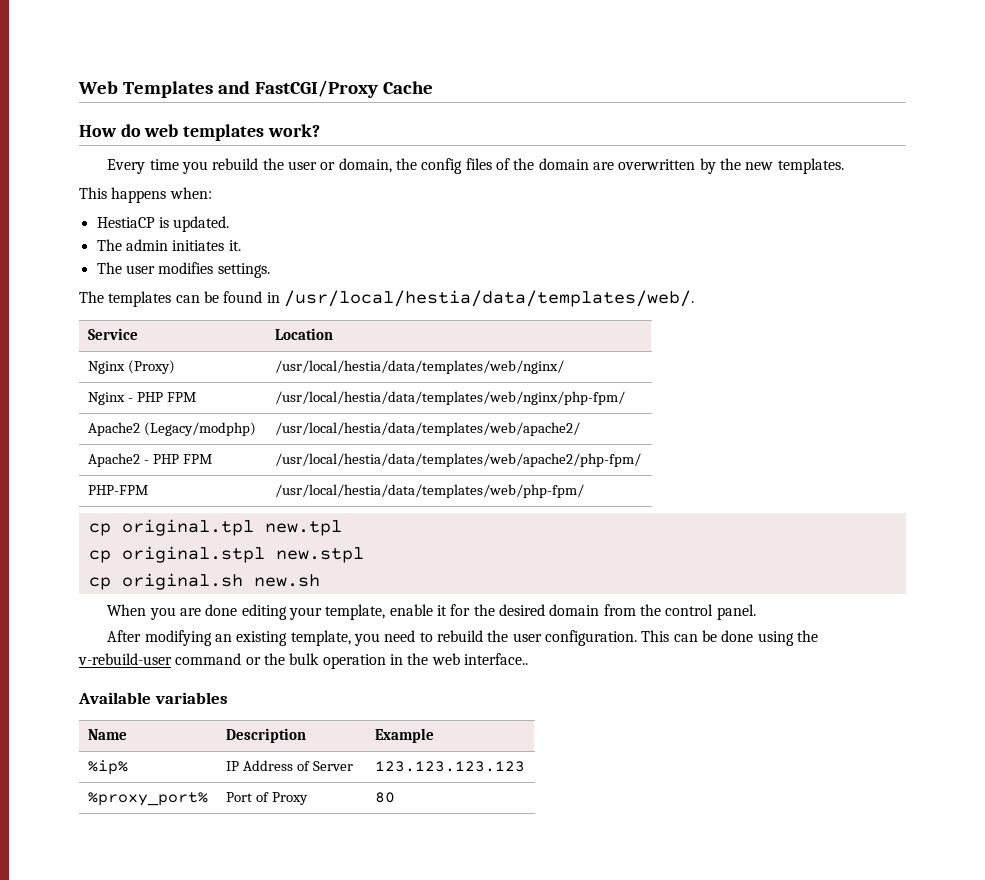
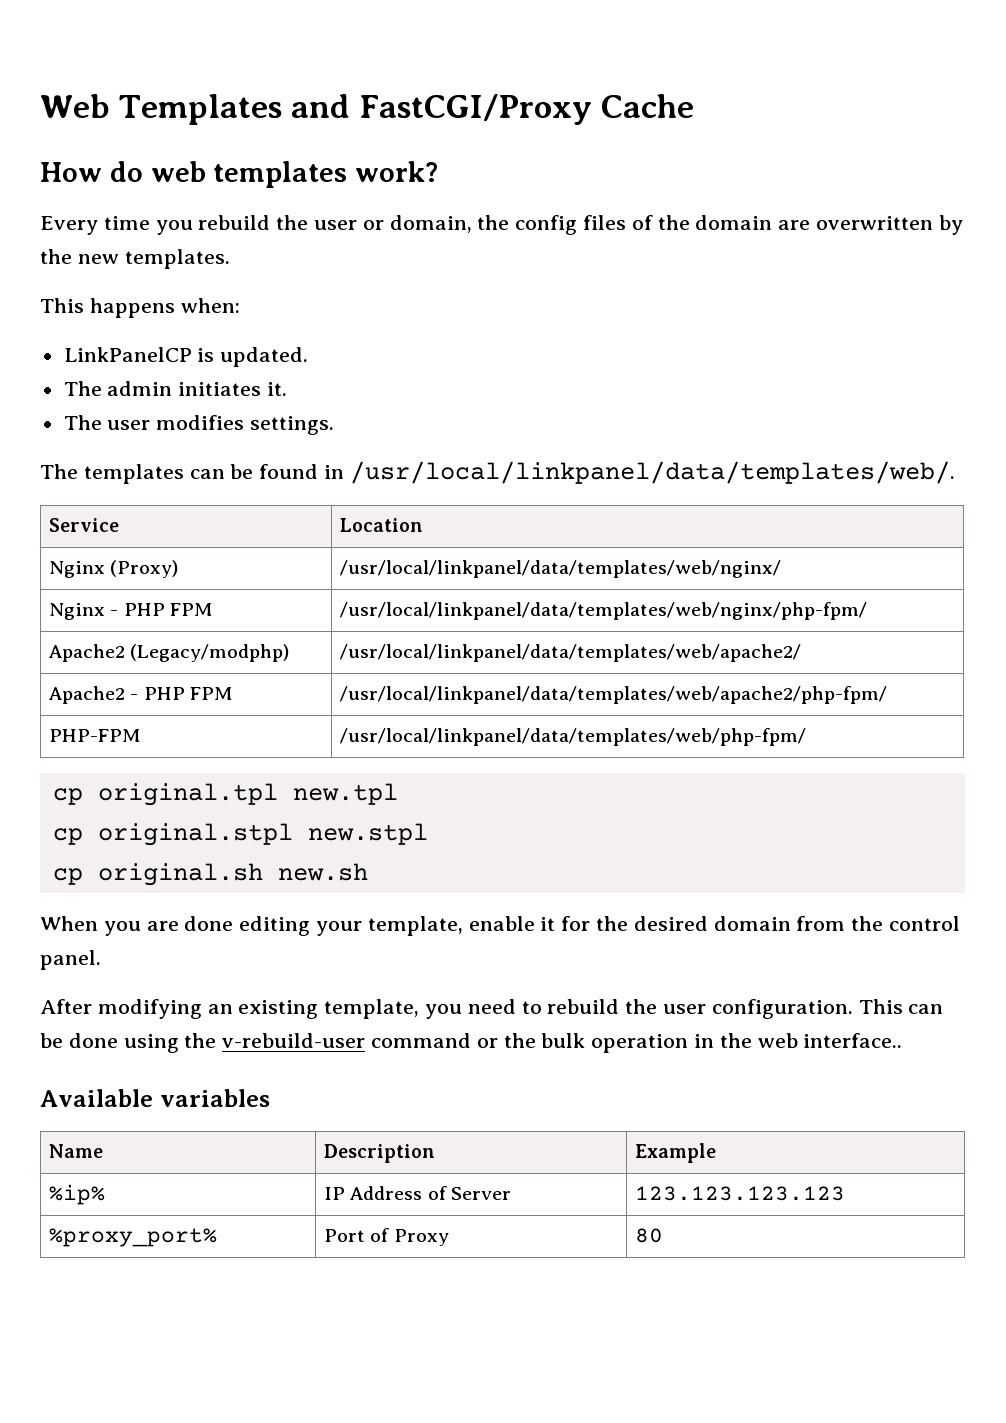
- HestiaCP is updated.
+ LinkPanelCP is updated.
- The templates can be found in /usr/local/hestia/data/templates/web/.
+ The templates can be found in /usr/local/linkpanel/data/templates/web/.
- Nginx (Proxy) | /usr/local/hestia/data/templates/web/nginx/
+ Nginx (Proxy) | /usr/local/linkpanel/data/templates/web/nginx/
- Nginx - PHP FPM | /usr/local/hestia/data/templates/web/nginx/php-fpm/
+ Nginx - PHP FPM | /usr/local/linkpanel/data/templates/web/nginx/php-fpm/
- Apache2 (Legacy/modphp) | /usr/local/hestia/data/templates/web/apache2/
+ Apache2 (Legacy/modphp) | /usr/local/linkpanel/data/templates/web/apache2/
- Apache2 - PHP FPM | /usr/local/hestia/data/templates/web/apache2/php-fpm/
+ Apache2 - PHP FPM | /usr/local/linkpanel/data/templates/web/apache2/php-fpm/
- PHP-FPM | /usr/local/hestia/data/templates/web/php-fpm/
+ PHP-FPM | /usr/local/linkpanel/data/templates/web/php-fpm/

